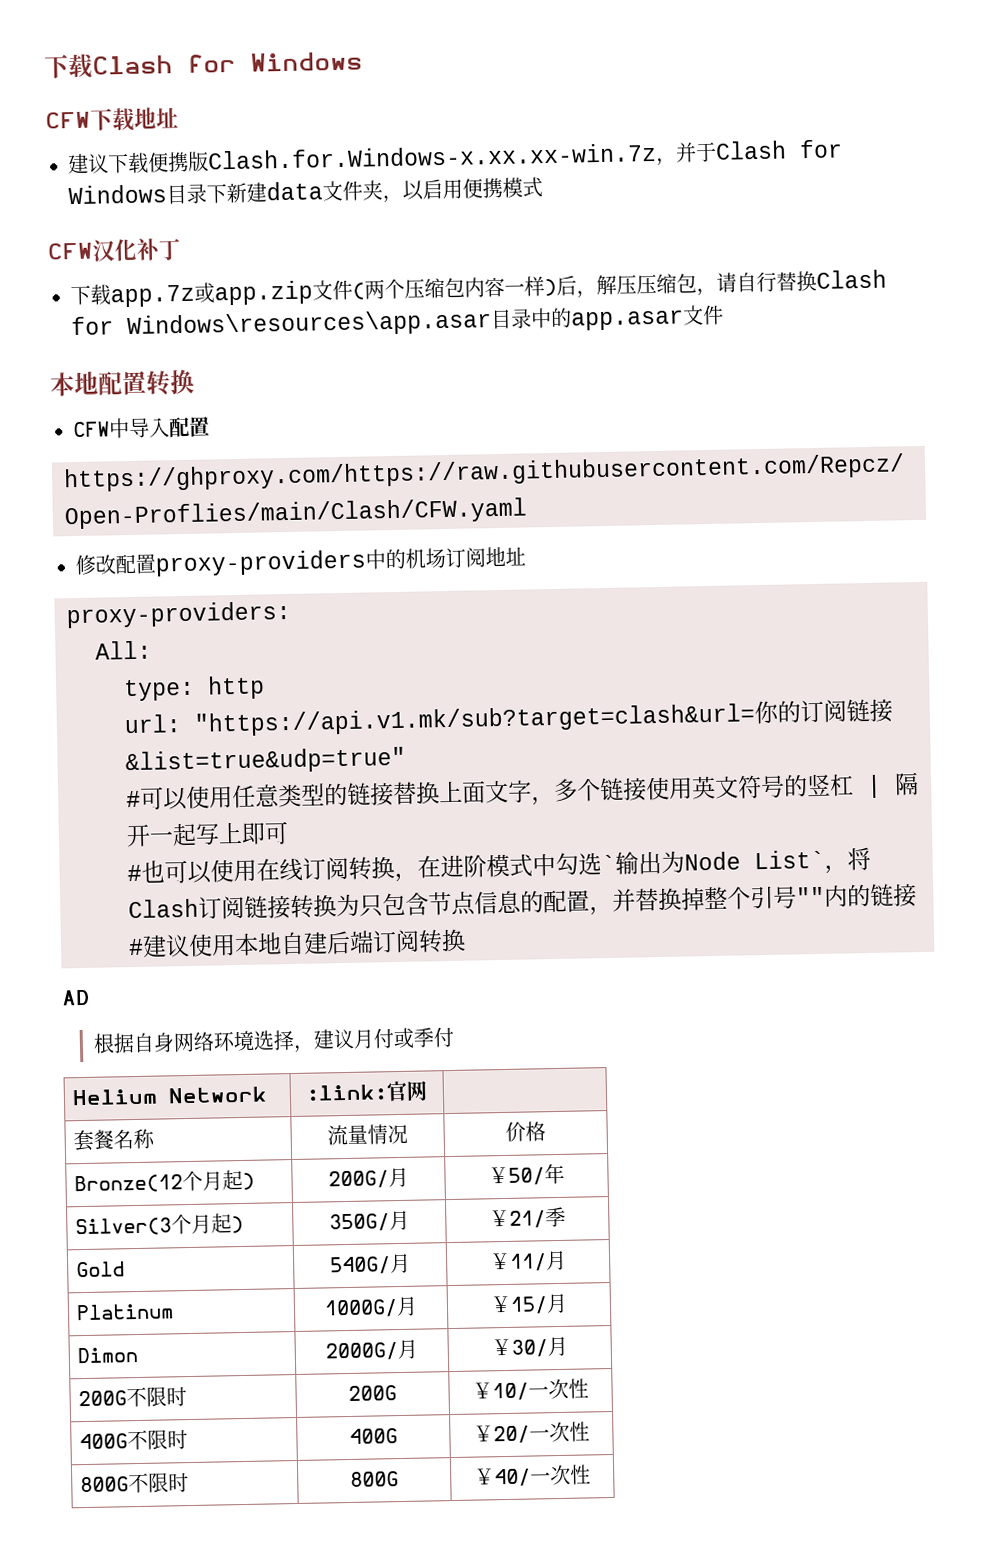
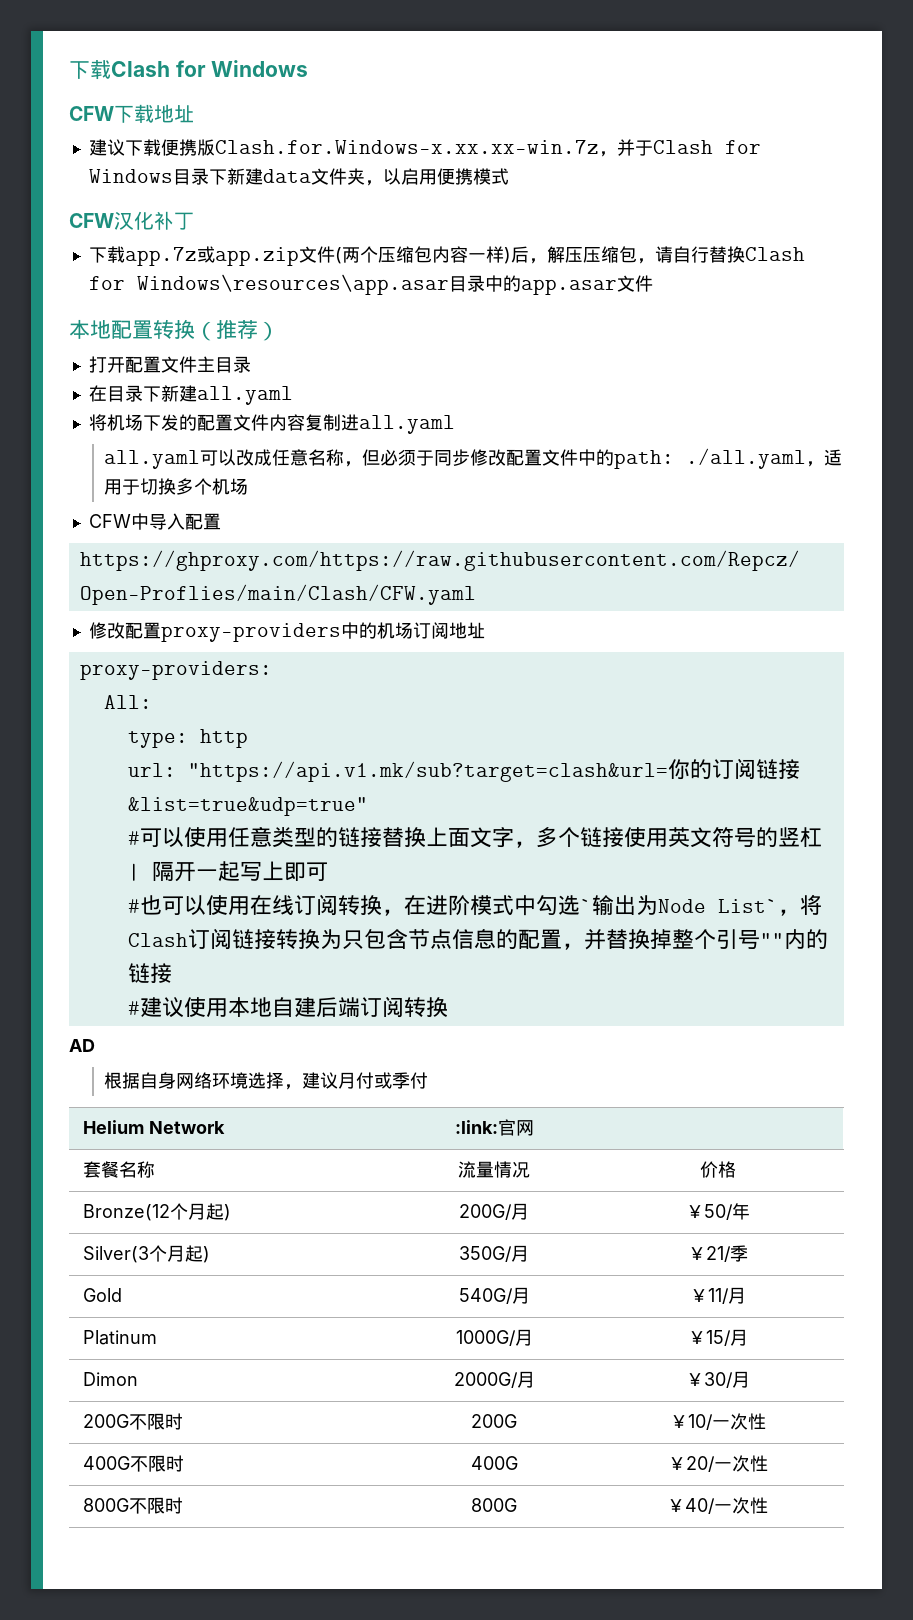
- 本地配置转换
+ 本地配置转换（推荐）
+ 打开配置文件主目录
+ 在目录下新建all.yaml
+ 将机场下发的配置文件内容复制进all.yaml
+ all.yaml可以改成任意名称，但必须于同步修改配置文件中的path: ./all.yaml，适用于切换多个机场

